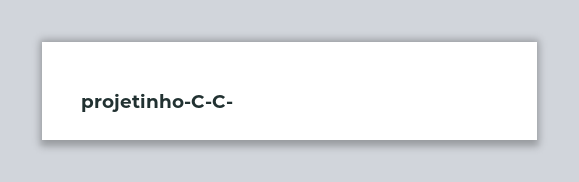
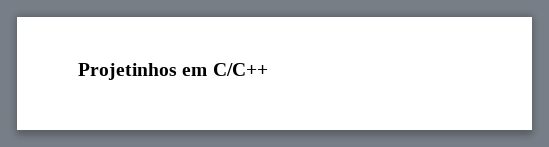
- projetinho-C-C-
+ Projetinhos em C/C++

